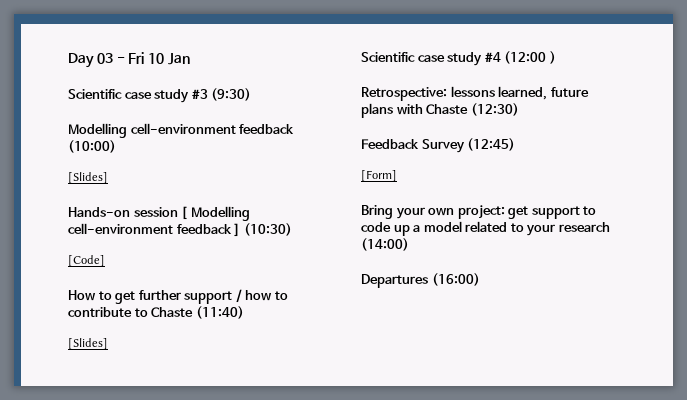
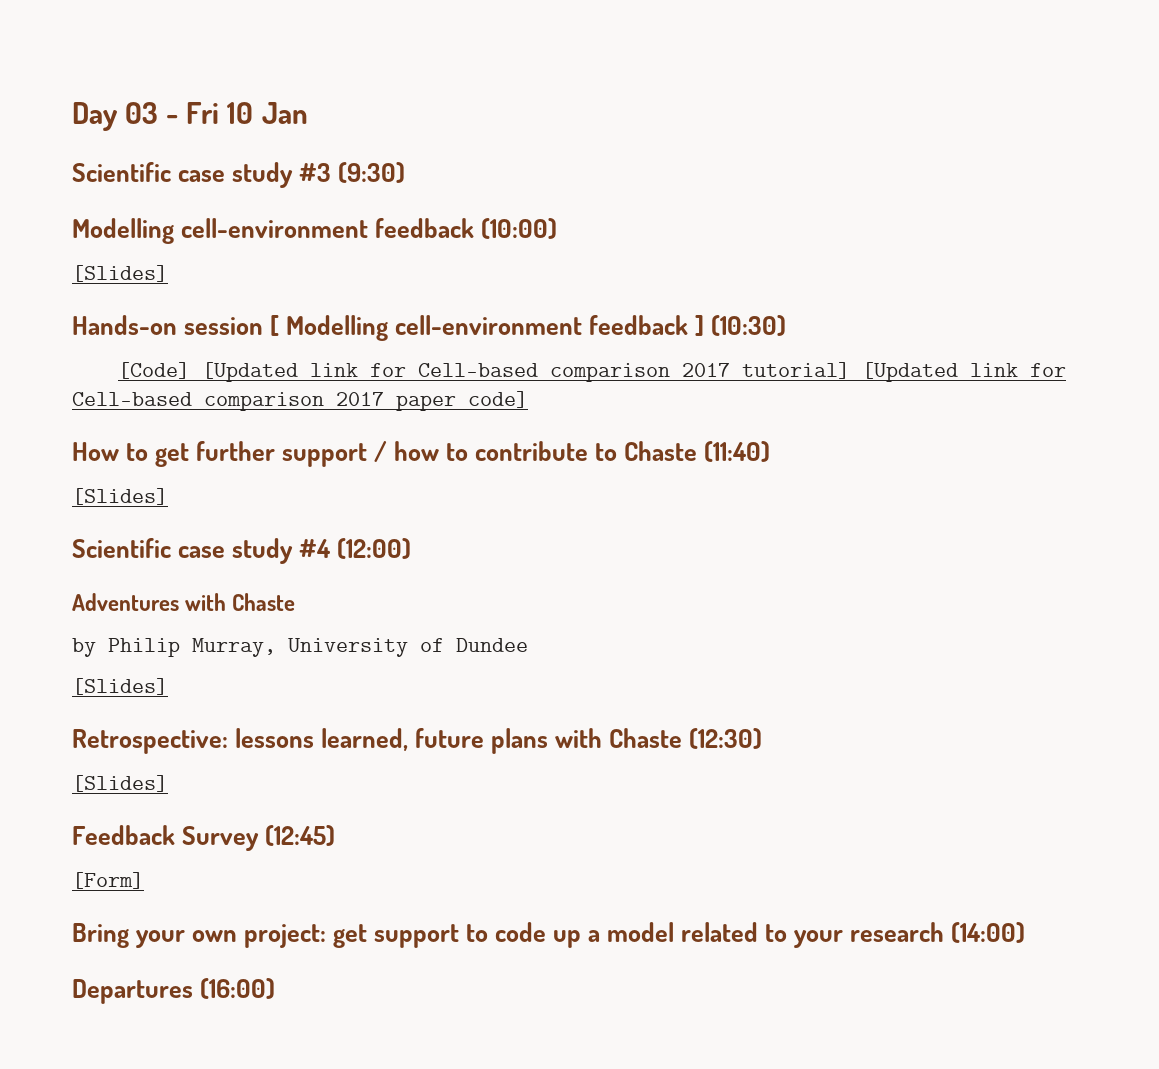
- [Code]
+ [Code] [Updated link for Cell-based comparison 2017 tutorial] [Updated link for Cell-based comparison 2017 paper code]
- Scientific case study #4 (12:00 )
+ Scientific case study #4 (12:00)
+ Adventures with Chaste
+ by Philip Murray, University of Dundee
+ [Slides]
  Retrospective: lessons learned, future plans with Chaste (12:30)
+ [Slides]

